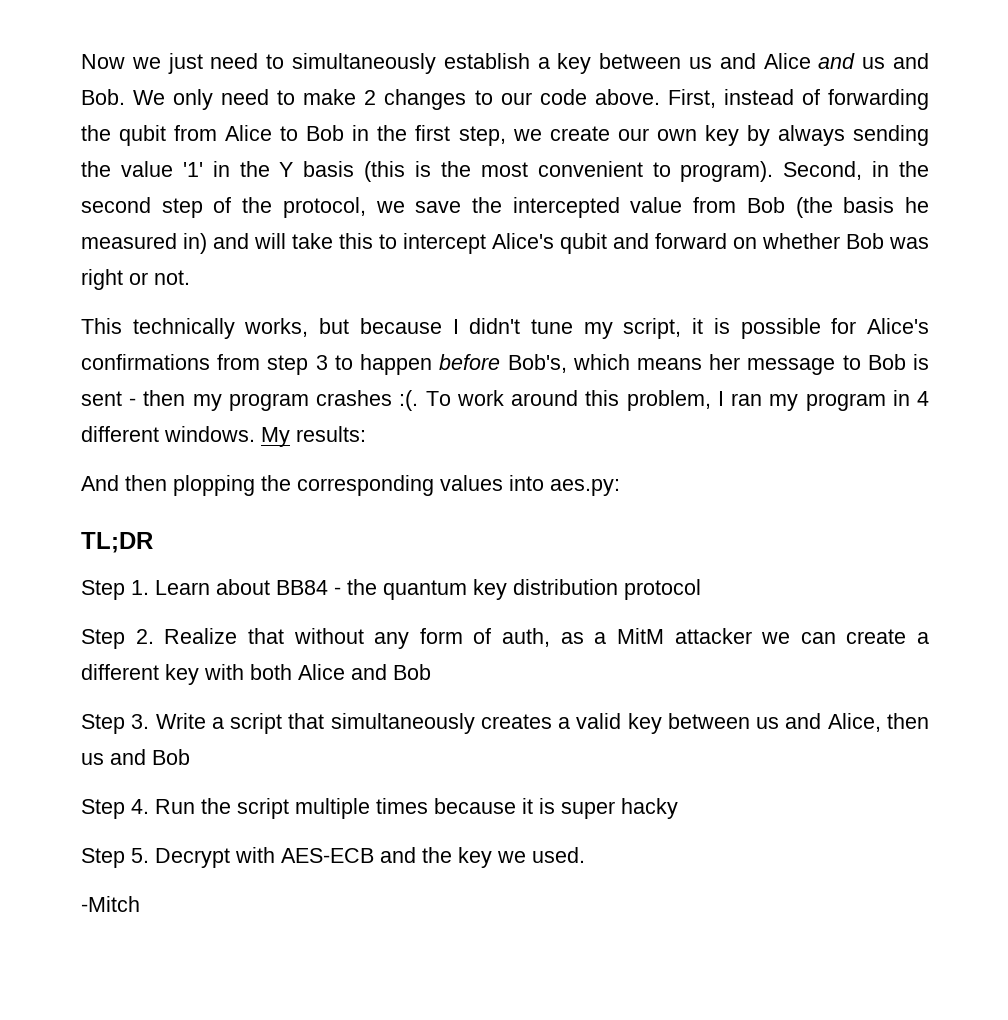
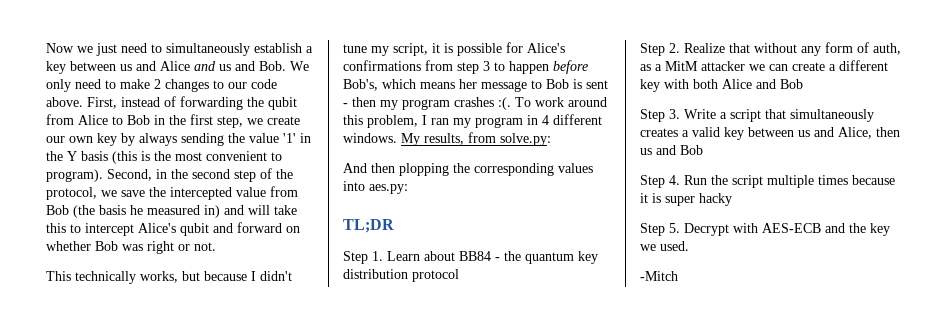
- My results:
+ My results, from solve.py:

